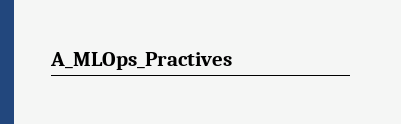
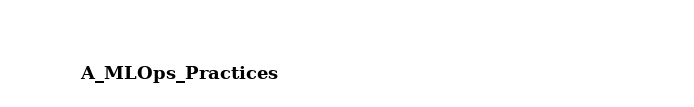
- A_MLOps_Practives
+ A_MLOps_Practices

